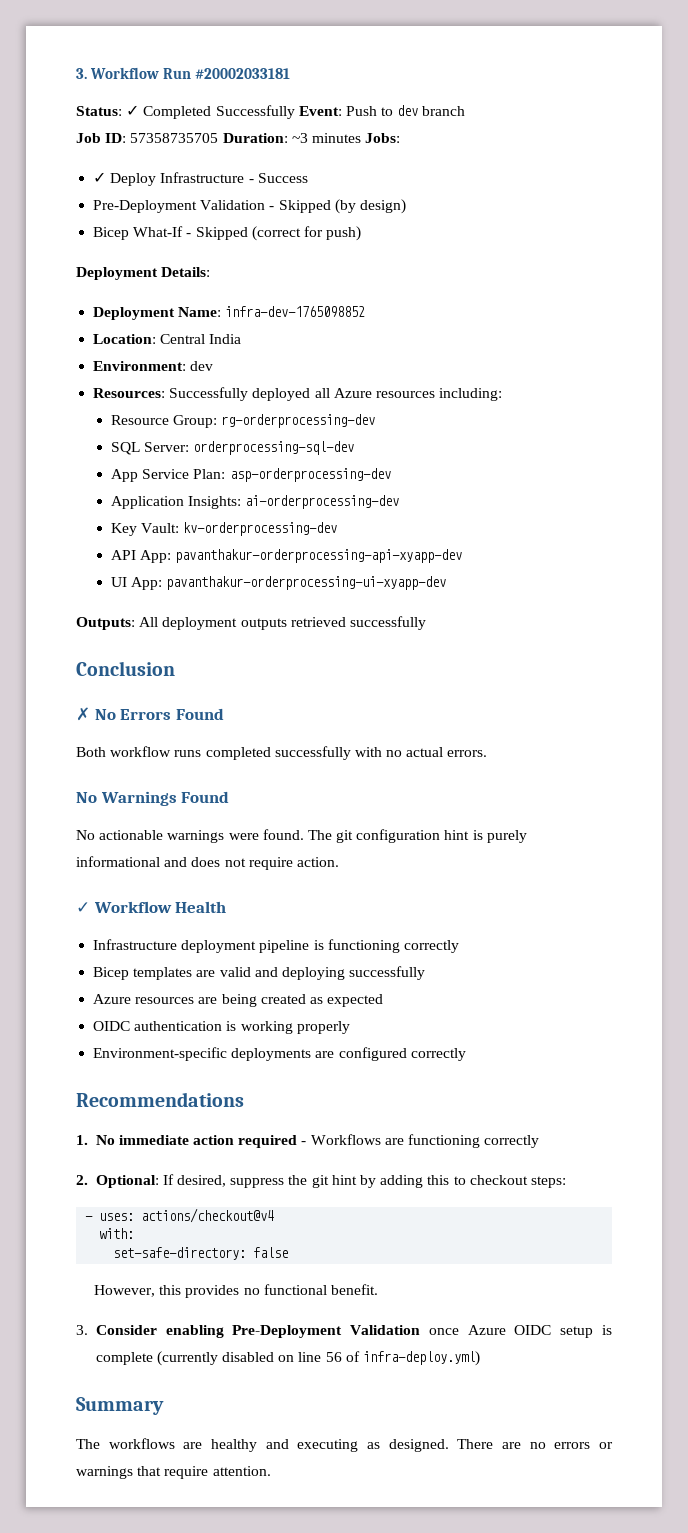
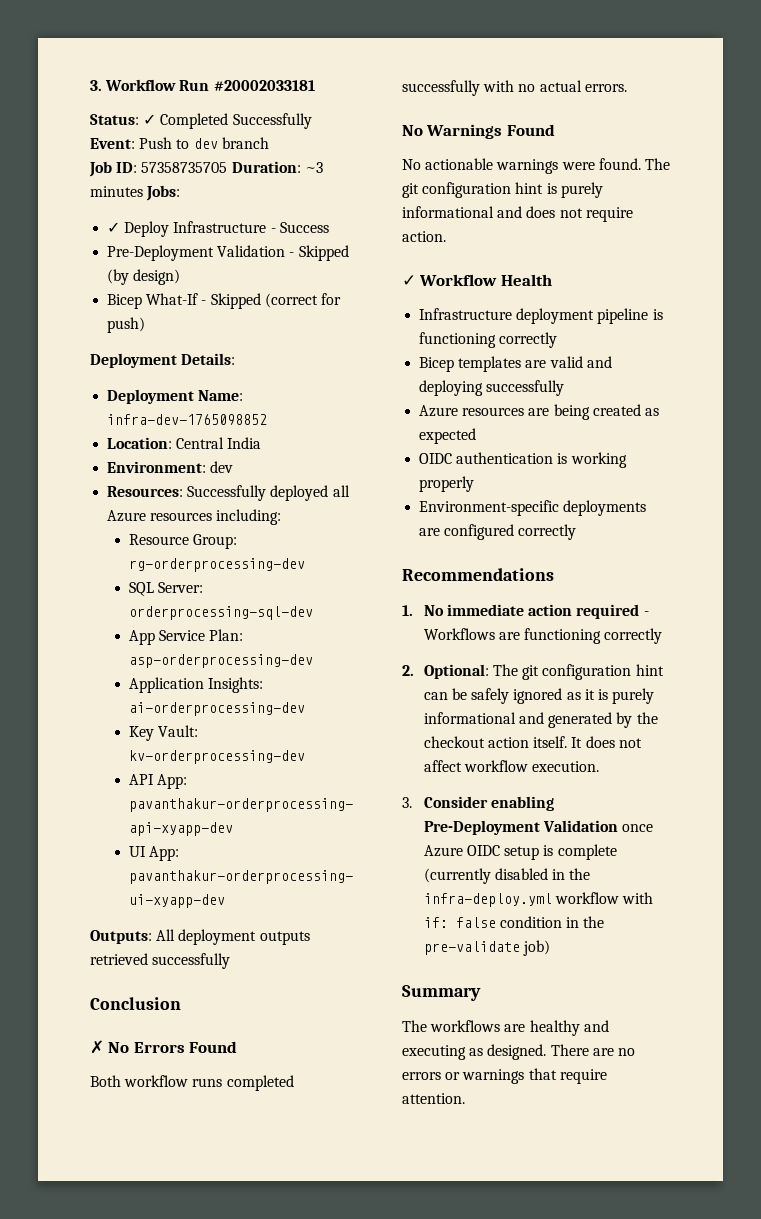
- 2. Optional: If desired, suppress the git hint by adding this to checkout steps:
- - uses: actions/checkout@v4
- with:
- set-safe-directory: false
- However, this provides no functional benefit.
+ 2. Optional: The git configuration hint can be safely ignored as it is purely informational and generated by the checkout action itself. It does not affect workflow execution.
- 3. Consider enabling Pre-Deployment Validation once Azure OIDC setup is complete (currently disabled on line 56 of infra-deploy.yml)
+ 3. Consider enabling Pre-Deployment Validation once Azure OIDC setup is complete (currently disabled in the infra-deploy.yml workflow with if: false condition in the pre-validate job)

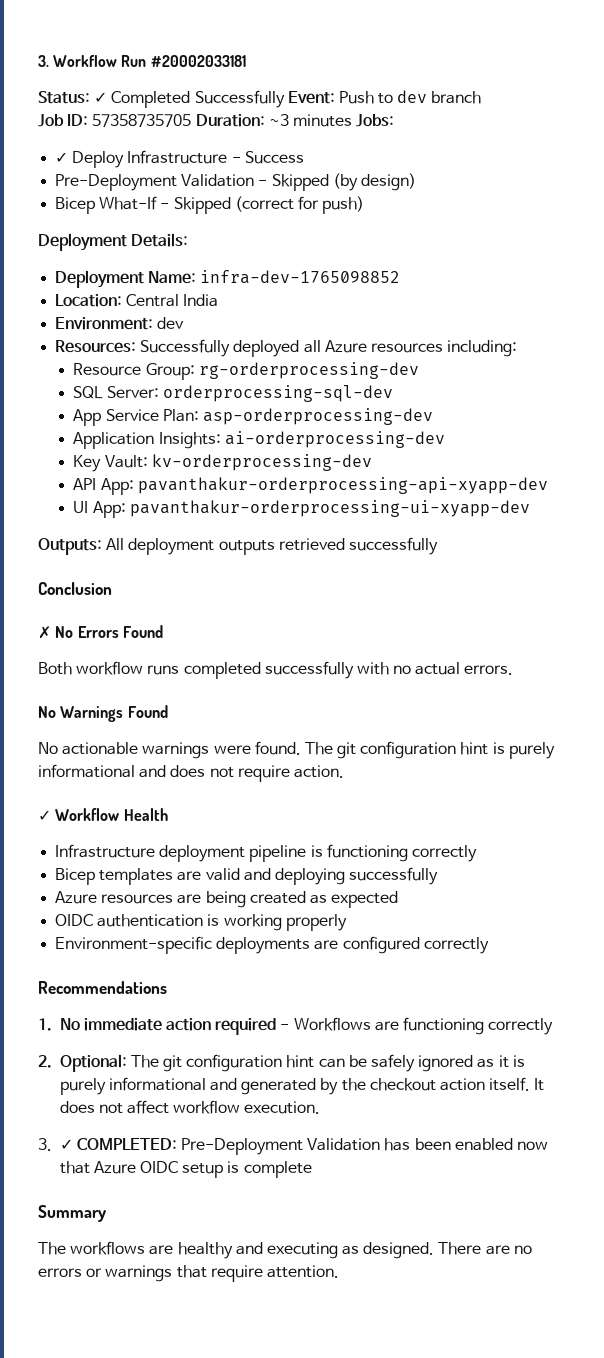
- 3. Consider enabling Pre-Deployment Validation once Azure OIDC setup is complete (currently disabled in the infra-deploy.yml workflow with if: false condition in the pre-validate job)
+ 3. ✓ COMPLETED: Pre-Deployment Validation has been enabled now that Azure OIDC setup is complete

